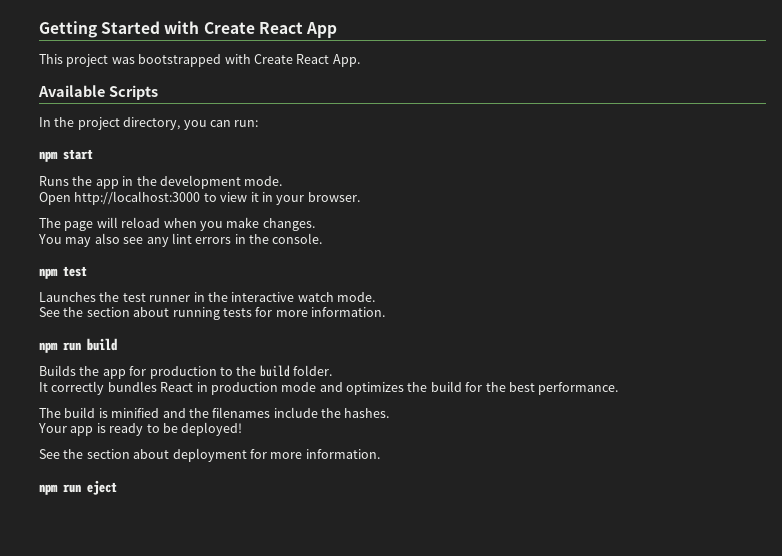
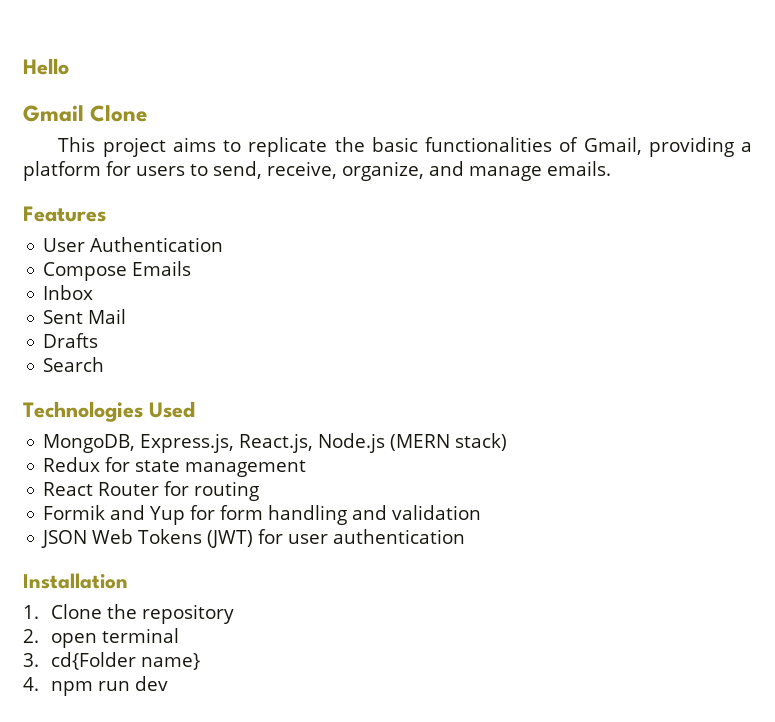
- Getting Started with Create React App
- This project was bootstrapped with Create React App.
- Available Scripts
- In the project directory, you can run:
- npm start
- Runs the app in the development mode.
- Open http://localhost:3000 to view it in your browser.
- The page will reload when you make changes.
- You may also see any lint errors in the console.
- npm test
- Launches the test runner in the interactive watch mode.
- See the section about running tests for more information.
- npm run build
- Builds the app for production to the build folder.
- It correctly bundles React in production mode and optimizes the build for the best performance.
- The build is minified and the filenames include the hashes.
- Your app is ready to be deployed!
- See the section about deployment for more information.
- npm run eject
+ Hello
+ Gmail Clone
+ This project aims to replicate the basic functionalities of Gmail, providing a platform for users to send, receive, organize, and manage emails.
+ Features
+ User Authentication
+ Compose Emails
+ Inbox
+ Sent Mail
+ Drafts
+ Search
+ Technologies Used
+ MongoDB, Express.js, React.js, Node.js (MERN stack)
+ Redux for state management
+ React Router for routing
+ Formik and Yup for form handling and validation
+ JSON Web Tokens (JWT) for user authentication
+ Installation
+ 1. Clone the repository
+ 2. open terminal
+ 3. cd{Folder name}
+ 4. npm run dev

